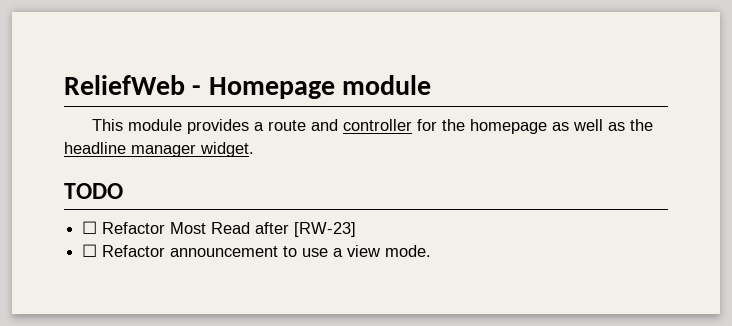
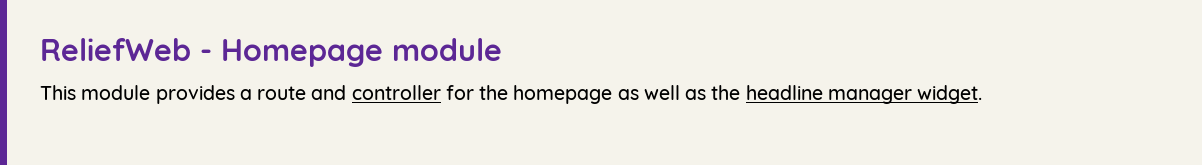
- TODO
- ☐ Refactor Most Read after [RW-23]
- ☐ Refactor announcement to use a view mode.

